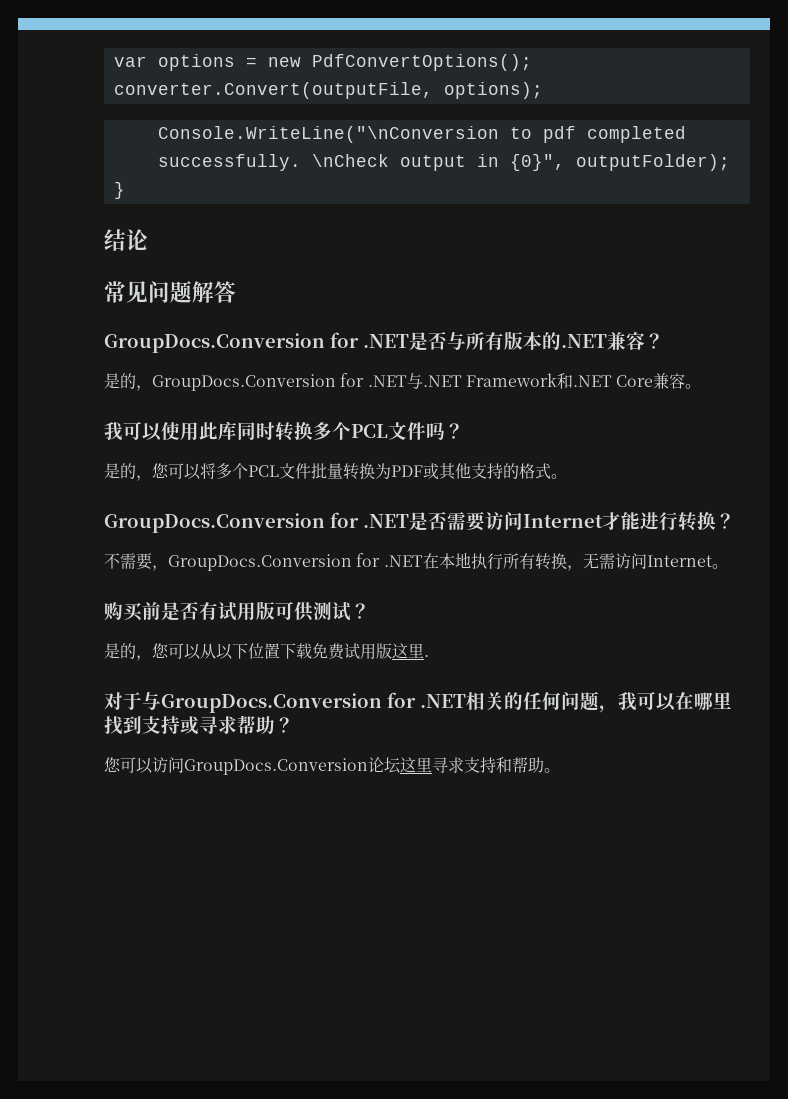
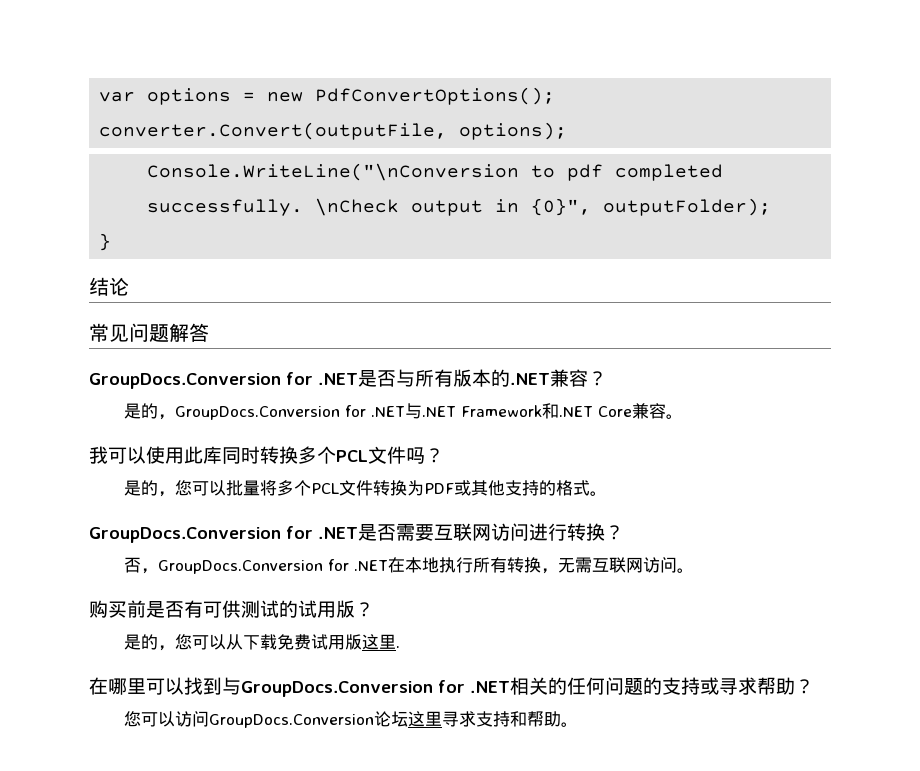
- 是的，您可以将多个PCL文件批量转换为PDF或其他支持的格式。
+ 是的，您可以批量将多个PCL文件转换为PDF或其他支持的格式。
- GroupDocs.Conversion for .NET是否需要访问Internet才能进行转换？
+ GroupDocs.Conversion for .NET是否需要互联网访问进行转换？
- 不需要，GroupDocs.Conversion for .NET在本地执行所有转换，无需访问Internet。
+ 否，GroupDocs.Conversion for .NET在本地执行所有转换，无需互联网访问。
- 购买前是否有试用版可供测试？
+ 购买前是否有可供测试的试用版？
- 是的，您可以从以下位置下载免费试用版这里.
+ 是的，您可以从下载免费试用版这里.
- 对于与GroupDocs.Conversion for .NET相关的任何问题，我可以在哪里找到支持或寻求帮助？
+ 在哪里可以找到与GroupDocs.Conversion for .NET相关的任何问题的支持或寻求帮助？

